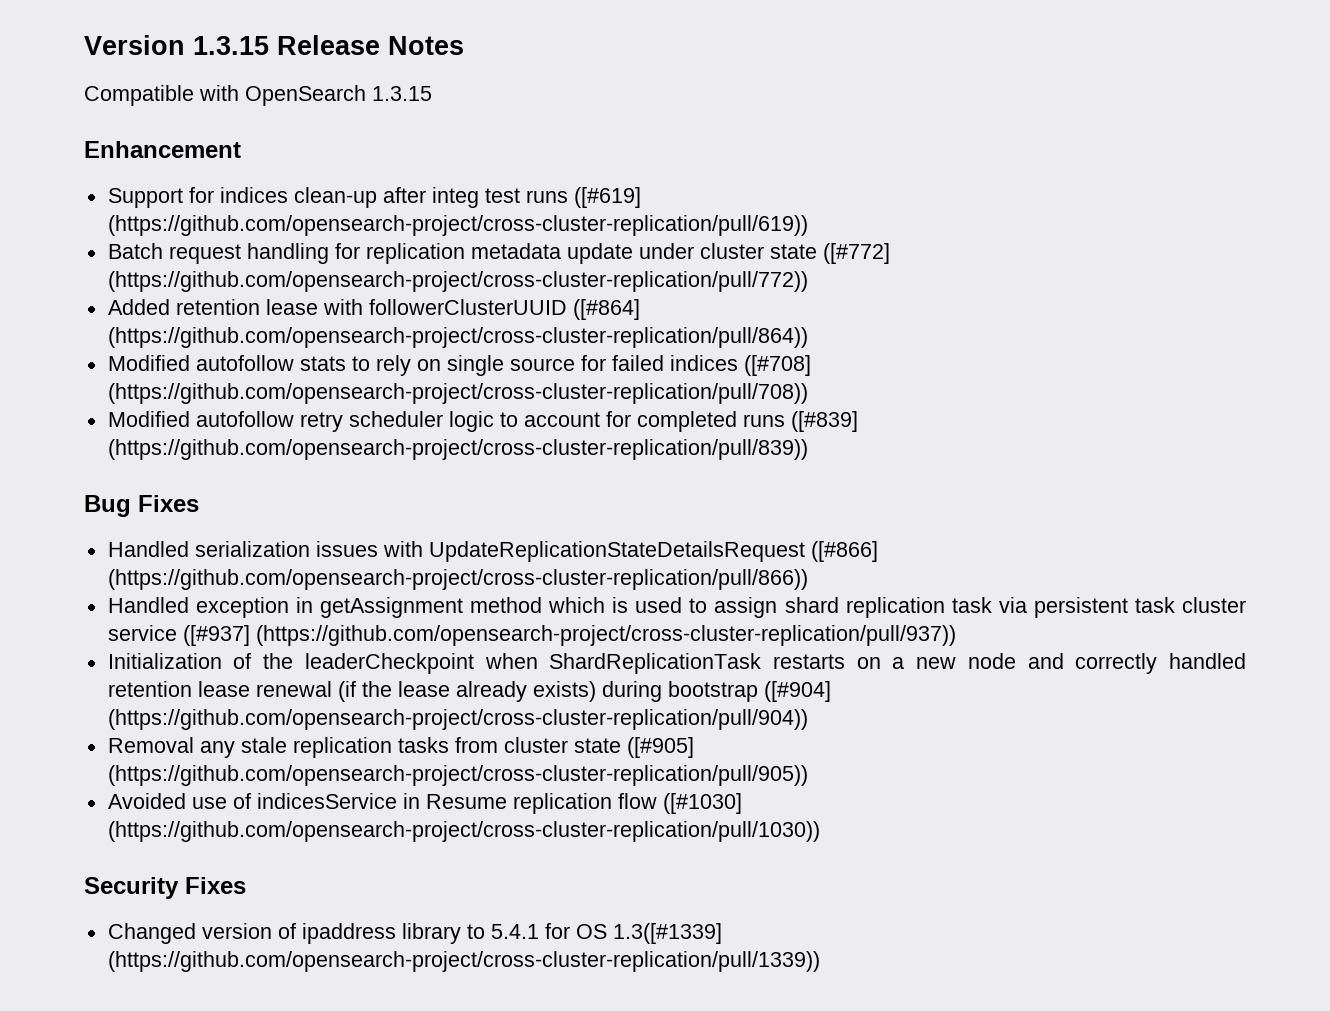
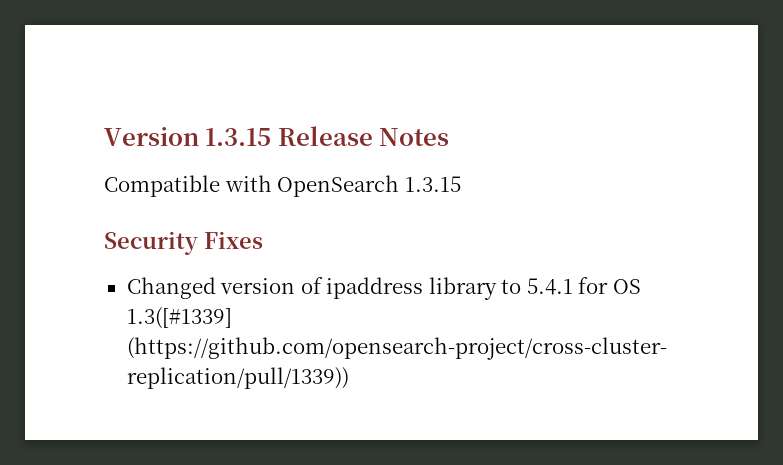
- Enhancement
- Support for indices clean-up after integ test runs ([#619] (https://github.com/opensearch-project/cross-cluster-replication/pull/619))
- Batch request handling for replication metadata update under cluster state ([#772] (https://github.com/opensearch-project/cross-cluster-replication/pull/772))
- Added retention lease with followerClusterUUID ([#864] (https://github.com/opensearch-project/cross-cluster-replication/pull/864))
- Modified autofollow stats to rely on single source for failed indices ([#708] (https://github.com/opensearch-project/cross-cluster-replication/pull/708))
- Modified autofollow retry scheduler logic to account for completed runs ([#839] (https://github.com/opensearch-project/cross-cluster-replication/pull/839))
- Bug Fixes
- Handled serialization issues with UpdateReplicationStateDetailsRequest ([#866] (https://github.com/opensearch-project/cross-cluster-replication/pull/866))
- Handled exception in getAssignment method which is used to assign shard replication task via persistent task cluster service ([#937] (https://github.com/opensearch-project/cross-cluster-replication/pull/937))
- Initialization of the leaderCheckpoint when ShardReplicationTask restarts on a new node and correctly handled retention lease renewal (if the lease already exists) during bootstrap ([#904] (https://github.com/opensearch-project/cross-cluster-replication/pull/904))
- Removal any stale replication tasks from cluster state ([#905] (https://github.com/opensearch-project/cross-cluster-replication/pull/905))
- Avoided use of indicesService in Resume replication flow ([#1030] (https://github.com/opensearch-project/cross-cluster-replication/pull/1030))

